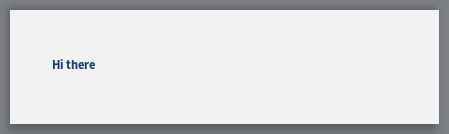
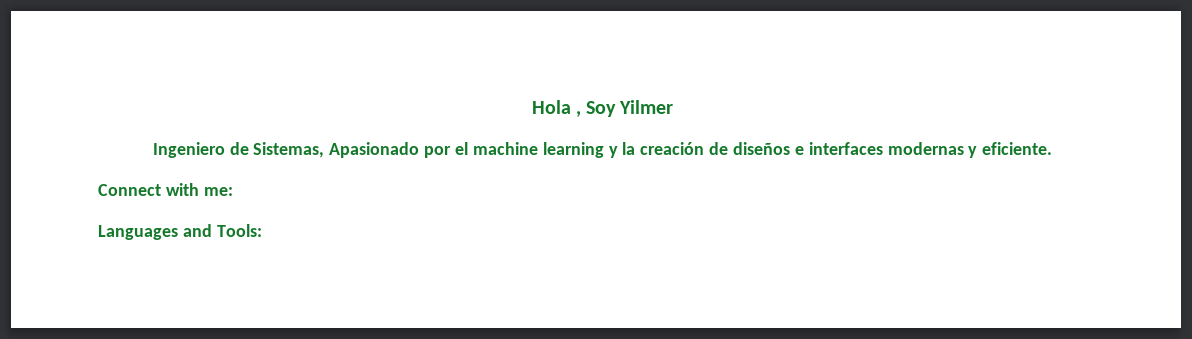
- Hi there
+ Hola , Soy Yilmer
+ Ingeniero de Sistemas, Apasionado por el machine learning y la creación de diseños e interfaces modernas y eficiente.
+ Connect with me:
+ Languages and Tools:

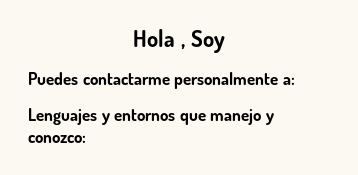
- Hola , Soy Yilmer
- Ingeniero de Sistemas, Apasionado por el machine learning y la creación de diseños e interfaces modernas y eficiente.
- Connect with me:
- Languages and Tools:
+ Hola , Soy
+ Puedes contactarme personalmente a:
+ Lenguajes y entornos que manejo y conozco:

